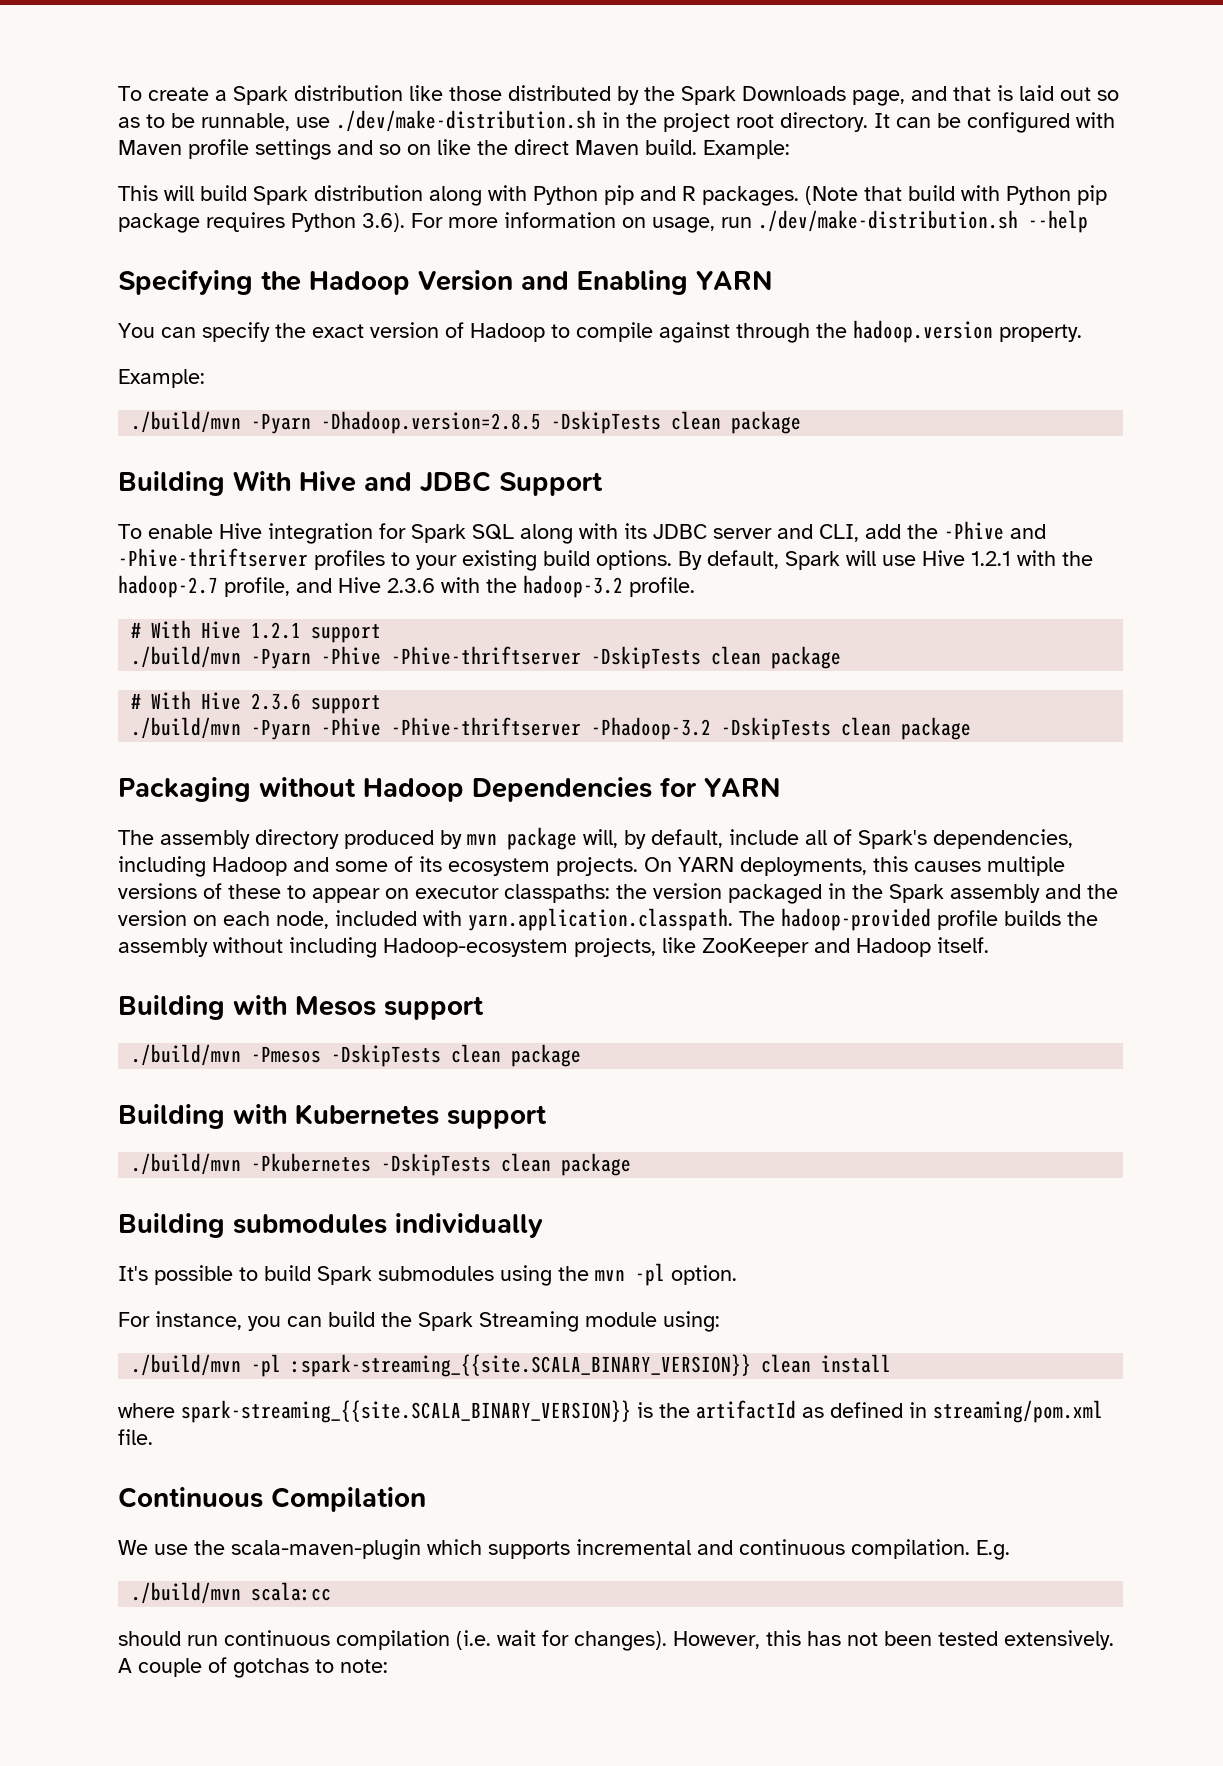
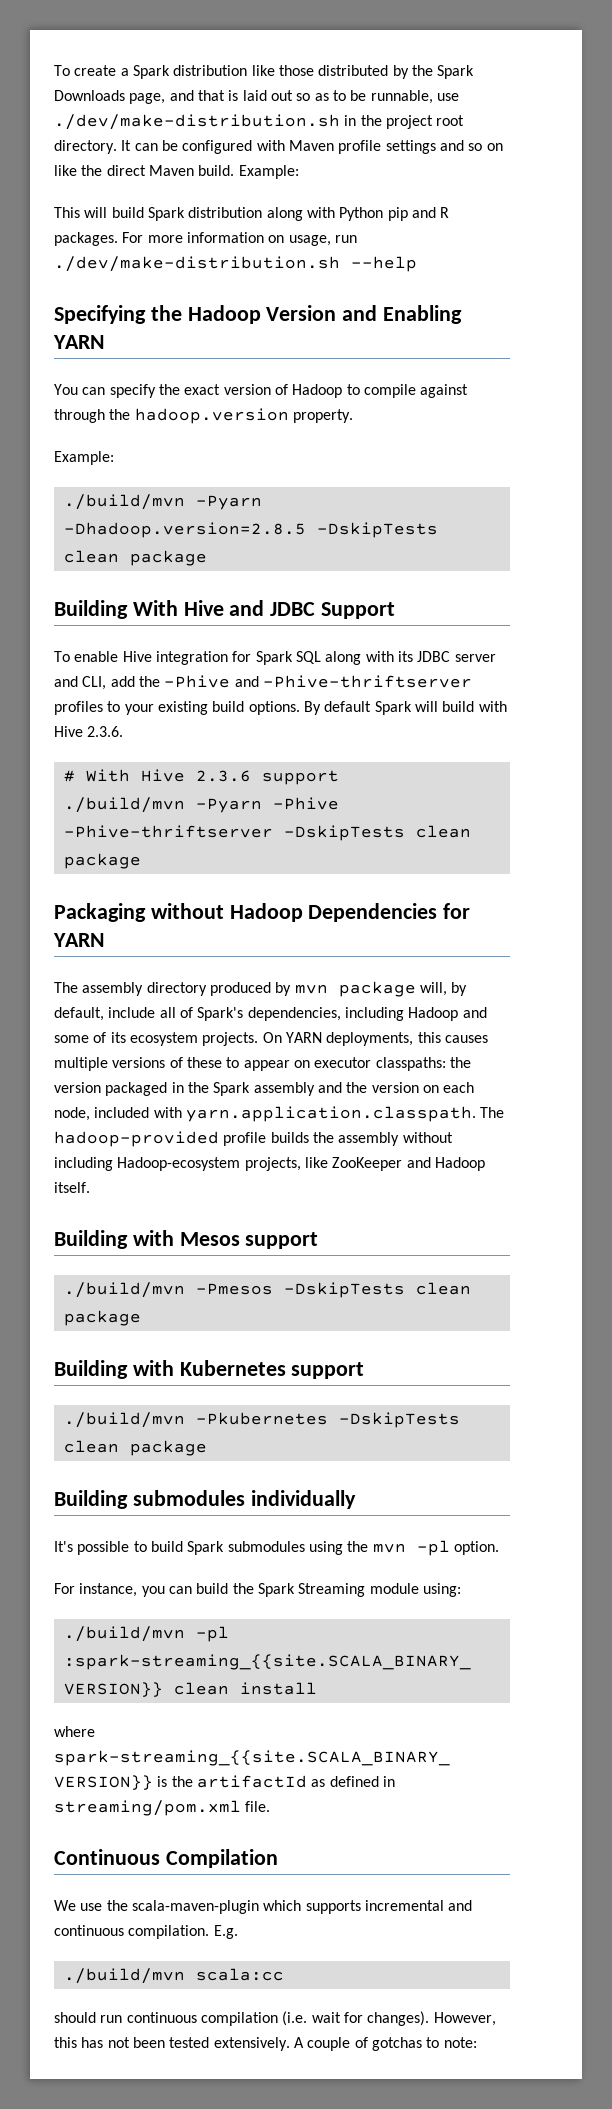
- (Note that build with Python pip package requires Python 3.6). For more information on usage, run ./dev/make-distribution.sh --help
+ For more information on usage, run ./dev/make-distribution.sh --help
- By default, Spark will use Hive 1.2.1 with the hadoop-2.7 profile, and Hive 2.3.6 with the hadoop-3.2 profile.
- # With Hive 1.2.1 support
- ./build/mvn -Pyarn -Phive -Phive-thriftserver -DskipTests clean package
+ By default Spark will build with Hive 2.3.6.
- ./build/mvn -Pyarn -Phive -Phive-thriftserver -Phadoop-3.2 -DskipTests clean package
+ ./build/mvn -Pyarn -Phive -Phive-thriftserver -DskipTests clean package

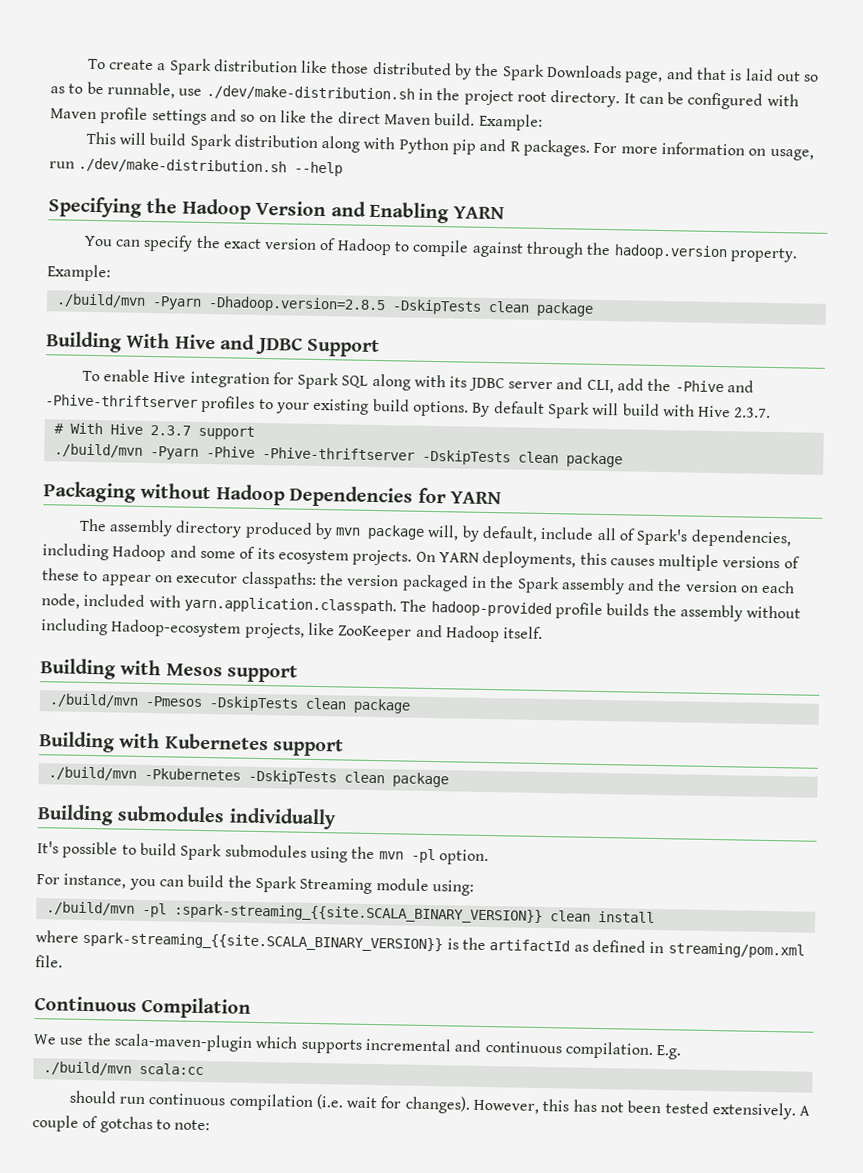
- By default Spark will build with Hive 2.3.6.
+ By default Spark will build with Hive 2.3.7.
- # With Hive 2.3.6 support
+ # With Hive 2.3.7 support

